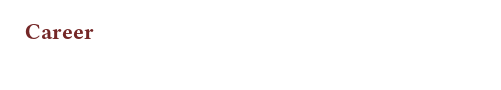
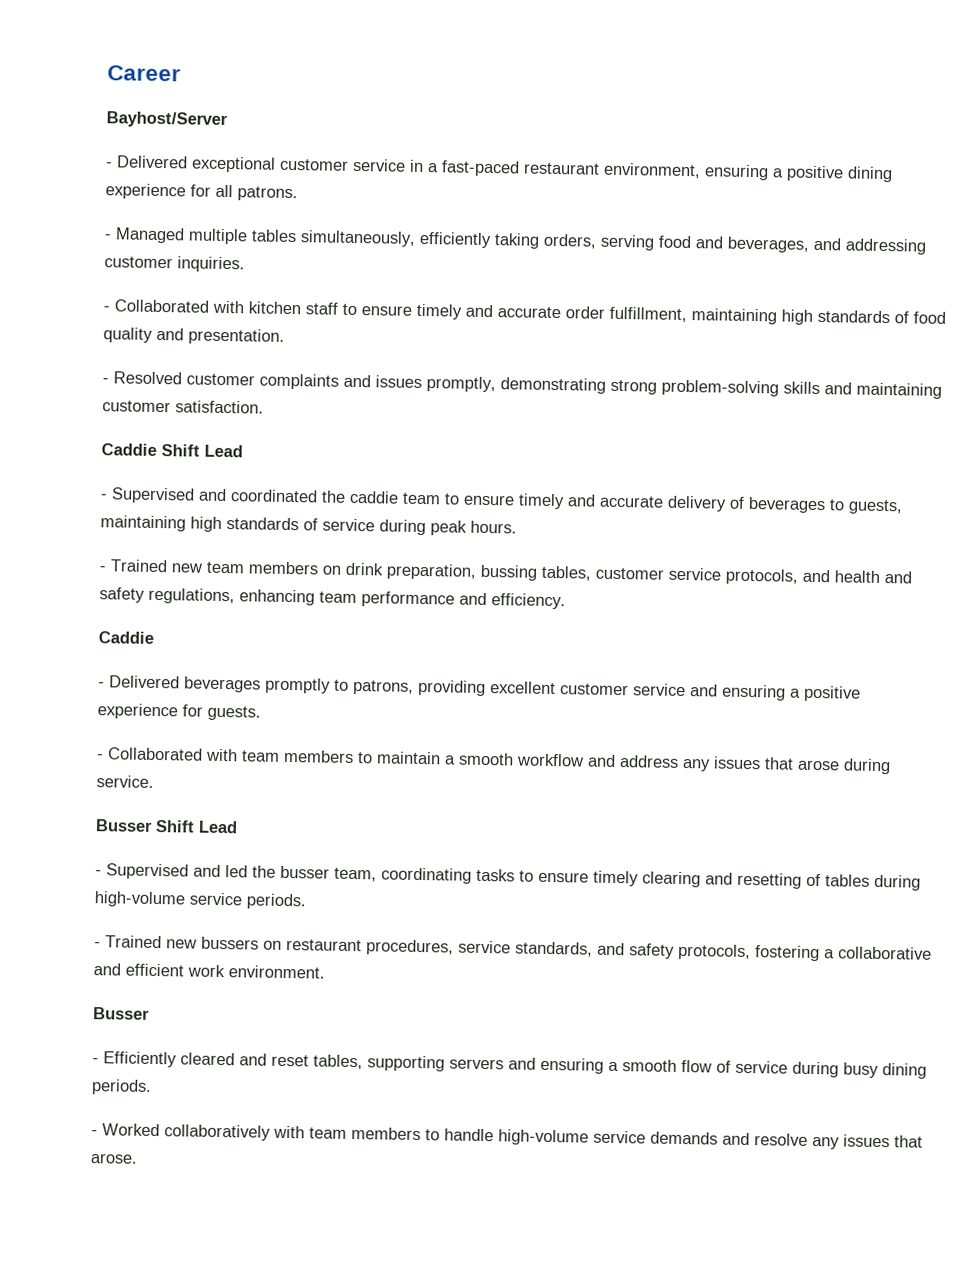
+ Bayhost/Server
+ - Delivered exceptional customer service in a fast-paced restaurant environment, ensuring a positive dining experience for all patrons.
+ - Managed multiple tables simultaneously, efficiently taking orders, serving food and beverages, and addressing customer inquiries.
+ - Collaborated with kitchen staff to ensure timely and accurate order fulfillment, maintaining high standards of food quality and presentation.
+ - Resolved customer complaints and issues promptly, demonstrating strong problem-solving skills and maintaining customer satisfaction.
+ Caddie Shift Lead
+ - Supervised and coordinated the caddie team to ensure timely and accurate delivery of beverages to guests, maintaining high standards of service during peak hours.
+ - Trained new team members on drink preparation, bussing tables, customer service protocols, and health and safety regulations, enhancing team performance and efficiency.
+ Caddie
+ - Delivered beverages promptly to patrons, providing excellent customer service and ensuring a positive experience for guests.
+ - Collaborated with team members to maintain a smooth workflow and address any issues that arose during service.
+ Busser Shift Lead
+ - Supervised and led the busser team, coordinating tasks to ensure timely clearing and resetting of tables during high-volume service periods.
+ - Trained new bussers on restaurant procedures, service standards, and safety protocols, fostering a collaborative and efficient work environment.
+ Busser
+ - Efficiently cleared and reset tables, supporting servers and ensuring a smooth flow of service during busy dining periods.
+ - Worked collaboratively with team members to handle high-volume service demands and resolve any issues that arose.

